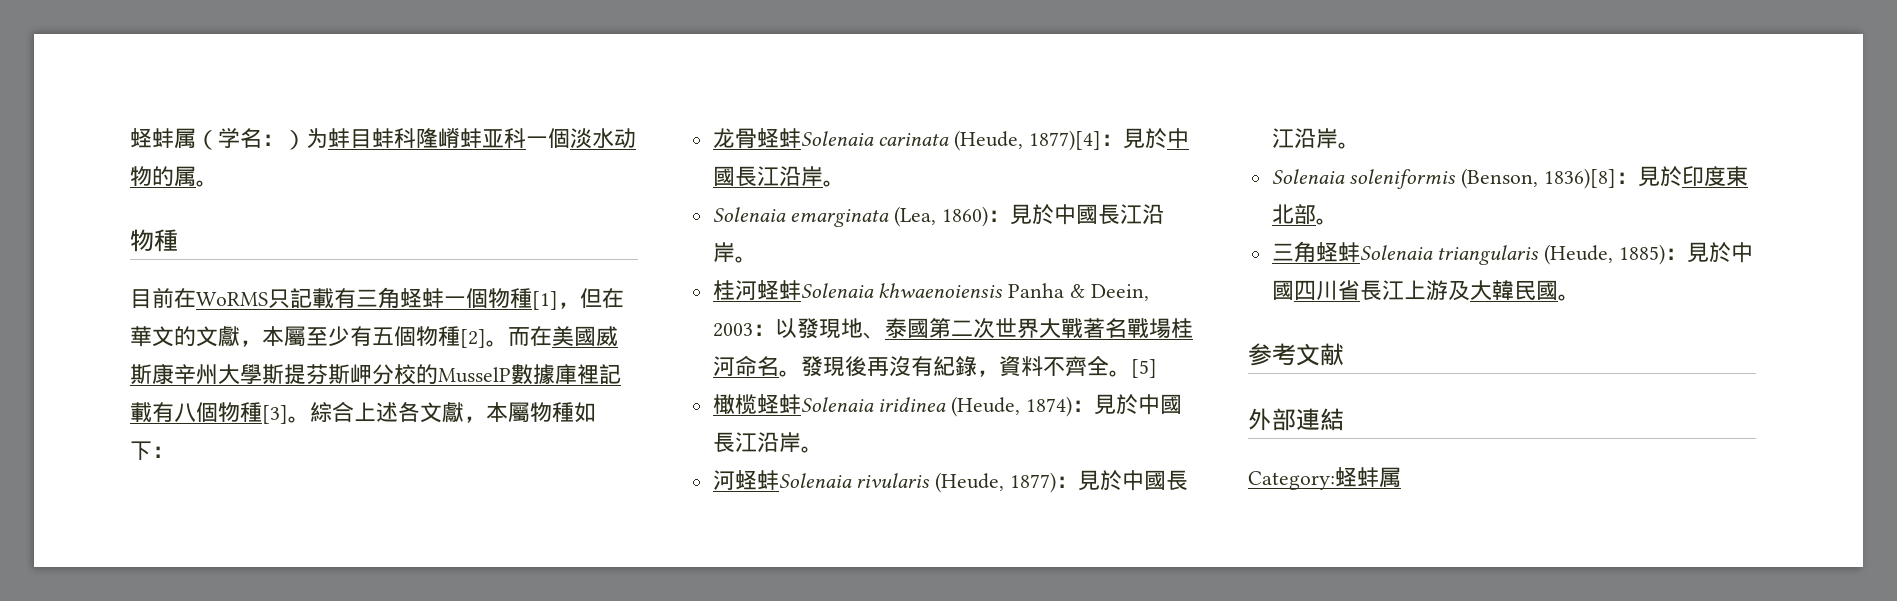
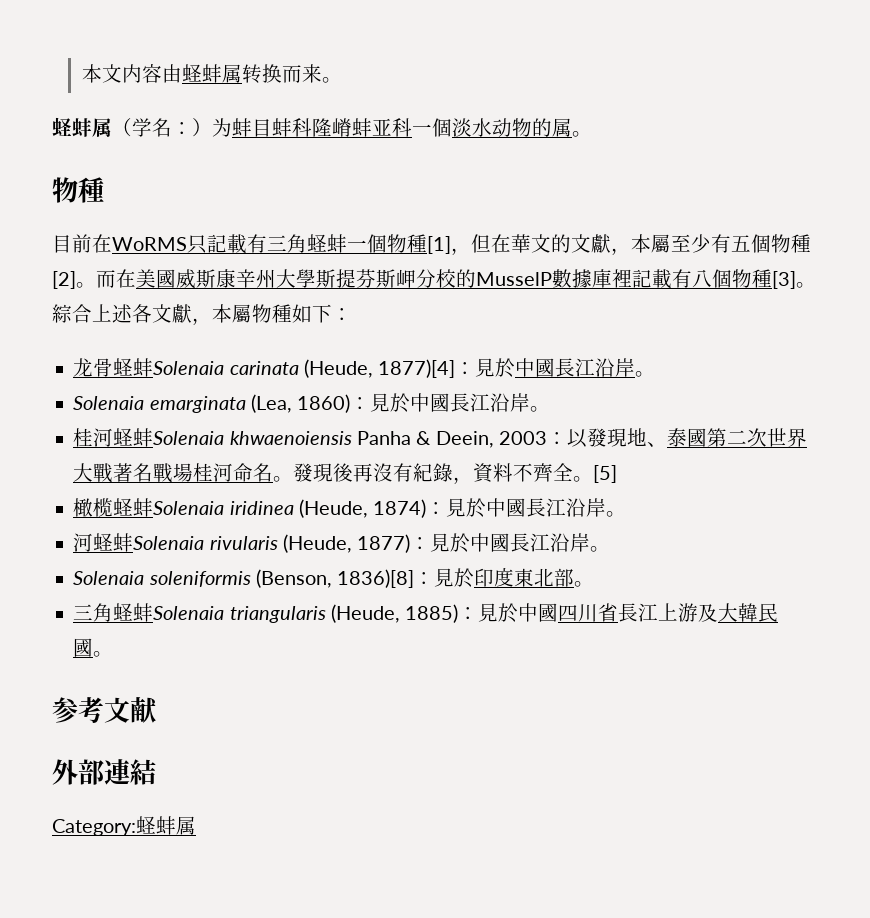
+ 本文内容由蛏蚌属转换而来。

